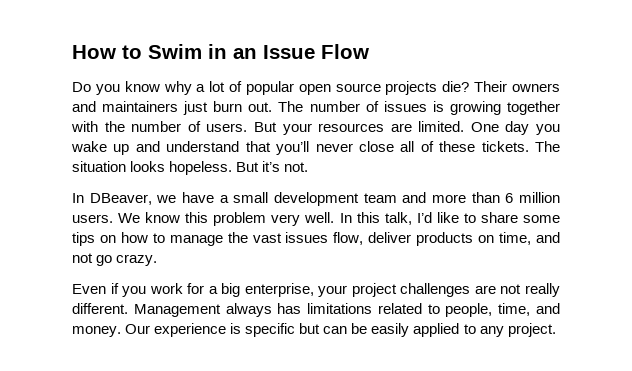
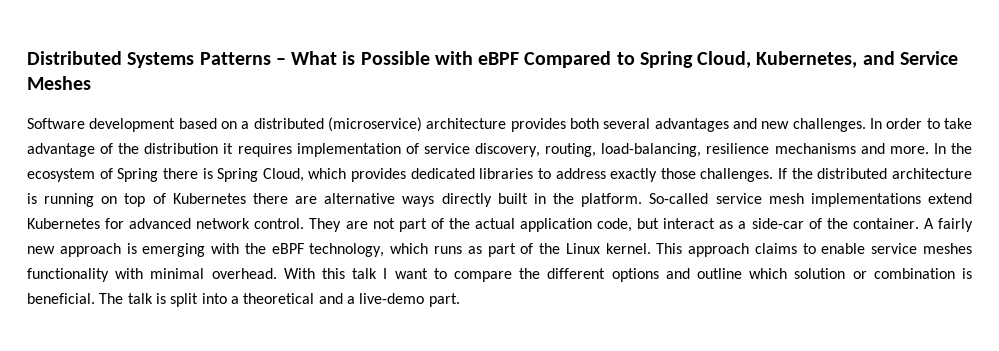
- How to Swim in an Issue Flow
- Do you know why a lot of popular open source projects die? Their owners and maintainers just burn out. The number of issues is growing together with the number of users. But your resources are limited. One day you wake up and understand that you’ll never close all of these tickets. The situation looks hopeless. But it’s not.
- In DBeaver, we have a small development team and more than 6 million users. We know this problem very well. In this talk, I’d like to share some tips on how to manage the vast issues flow, deliver products on time, and not go crazy.
- Even if you work for a big enterprise, your project challenges are not really different. Management always has limitations related to people, time, and money. Our experience is specific but can be easily applied to any project.
+ Distributed Systems Patterns – What is Possible with eBPF Compared to Spring Cloud, Kubernetes, and Service Meshes
+ Software development based on a distributed (microservice) architecture provides both several advantages and new challenges. In order to take advantage of the distribution it requires implementation of service discovery, routing, load-balancing, resilience mechanisms and more. In the ecosystem of Spring there is Spring Cloud, which provides dedicated libraries to address exactly those challenges. If the distributed architecture is running on top of Kubernetes there are alternative ways directly built in the platform. So-called service mesh implementations extend Kubernetes for advanced network control. They are not part of the actual application code, but interact as a side-car of the container. A fairly new approach is emerging with the eBPF technology, which runs as part of the Linux kernel. This approach claims to enable service meshes functionality with minimal overhead. With this talk I want to compare the different options and outline which solution or combination is beneficial. The talk is split into a theoretical and a live-demo part.

